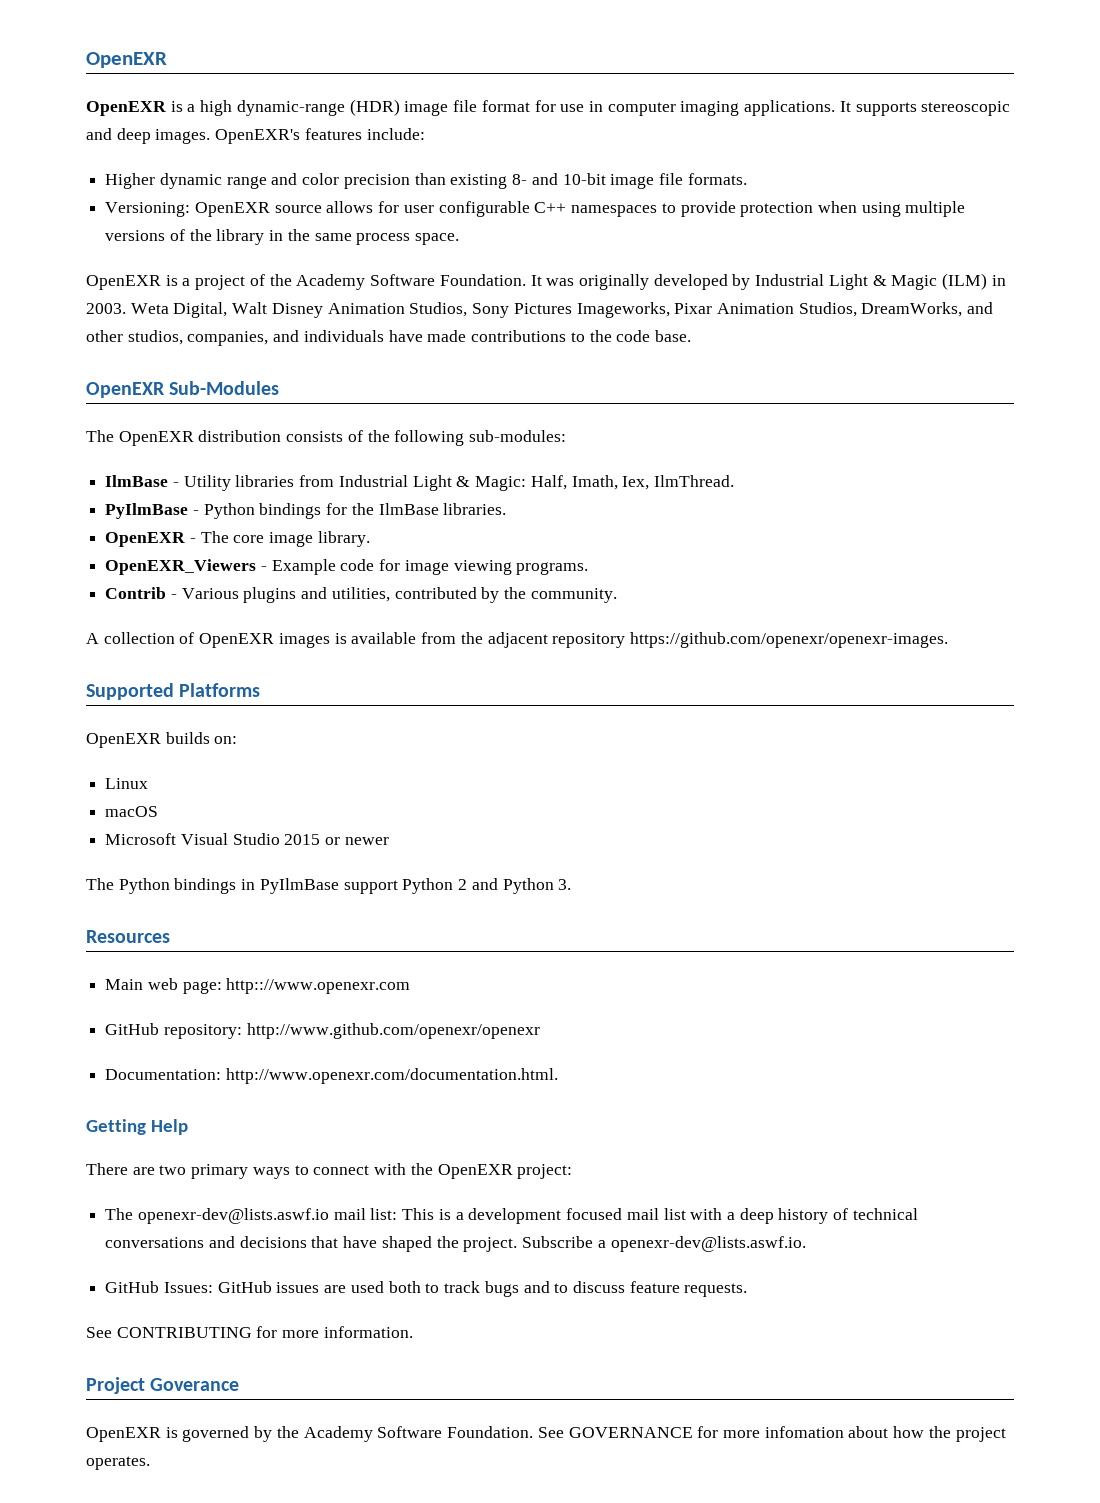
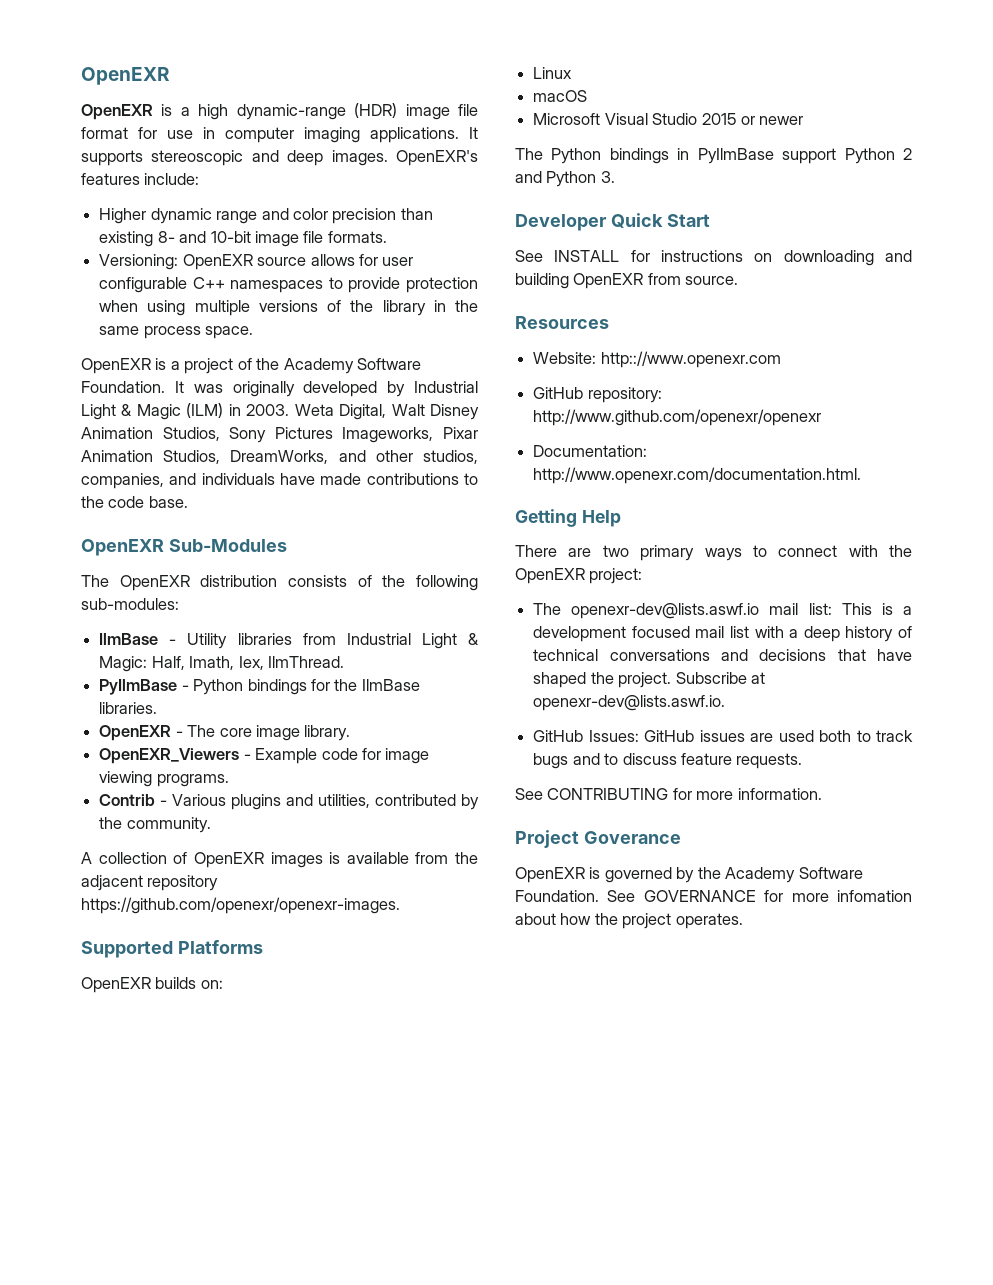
+ Developer Quick Start
+ See INSTALL for instructions on downloading and building OpenEXR from source.
  Resources
- Main web page: http:://www.openexr.com
+ Website: http:://www.openexr.com
- Subscribe a openexr-dev@lists.aswf.io.
+ Subscribe at openexr-dev@lists.aswf.io.

